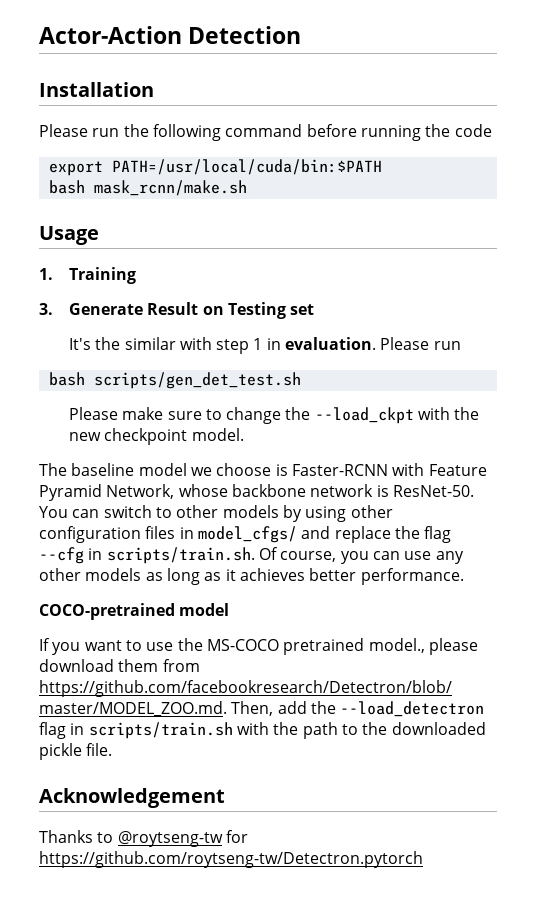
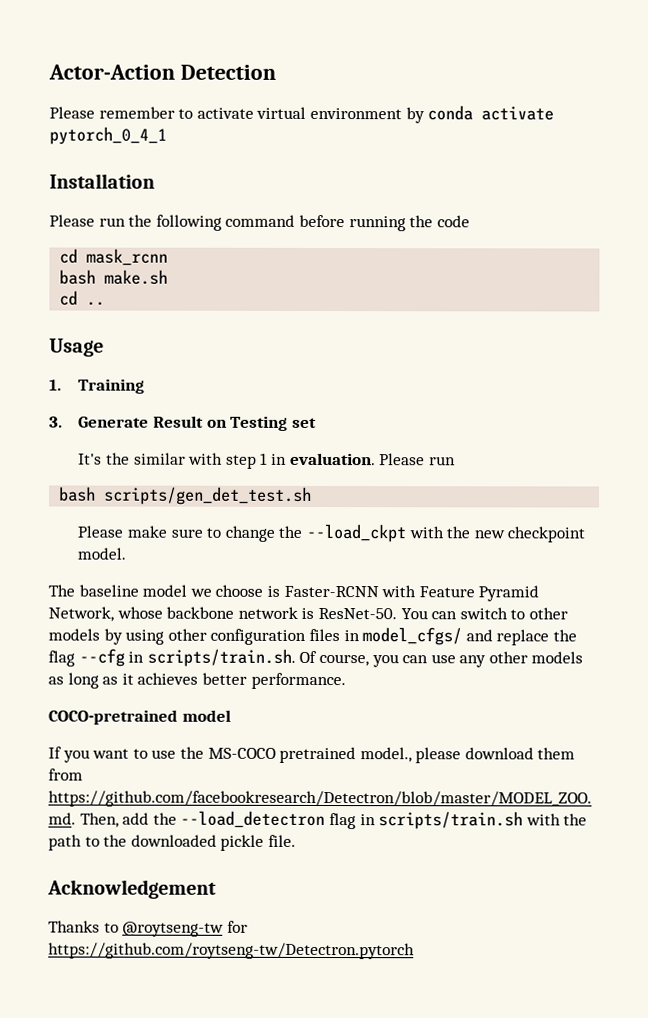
+ Please remember to activate virtual environment by conda activate pytorch_0_4_1
- export PATH=/usr/local/cuda/bin:$PATH
- bash mask_rcnn/make.sh
+ cd mask_rcnn
+ bash make.sh
+ cd ..

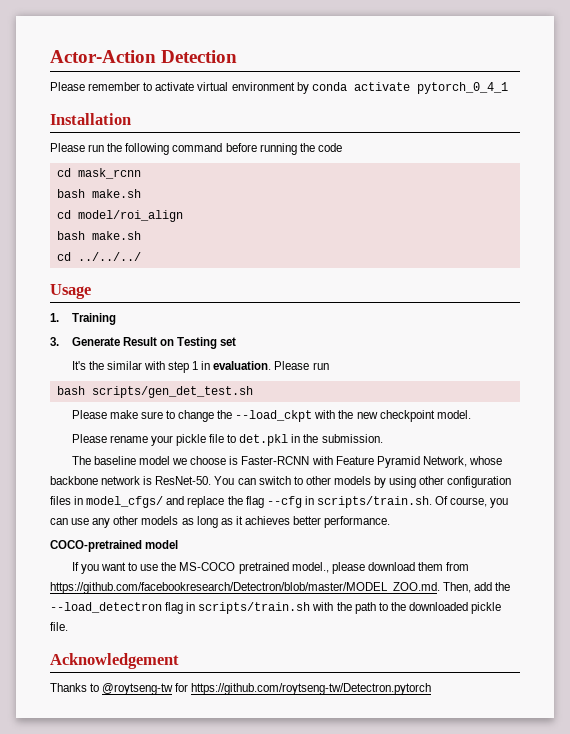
- cd ..
+ cd model/roi_align
+ bash make.sh
+ cd ../../../
+ Please rename your pickle file to det.pkl in the submission.

